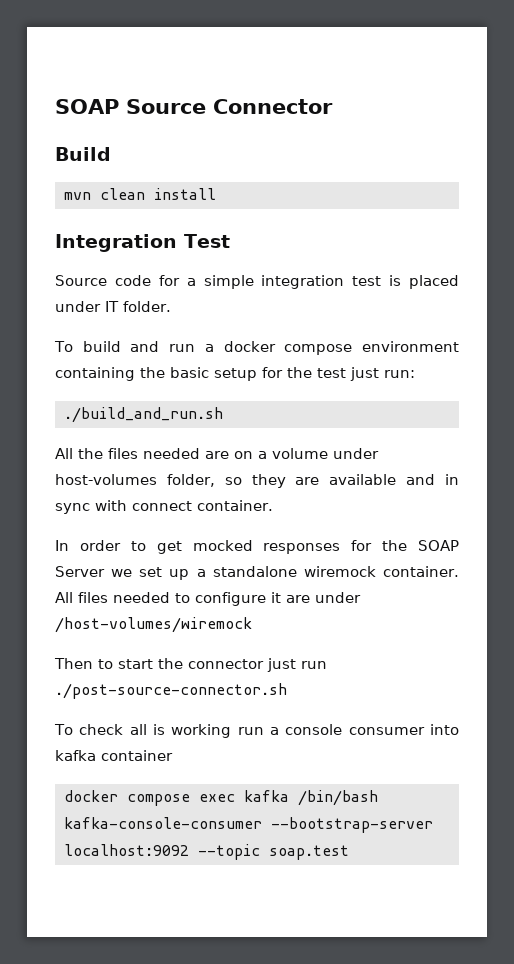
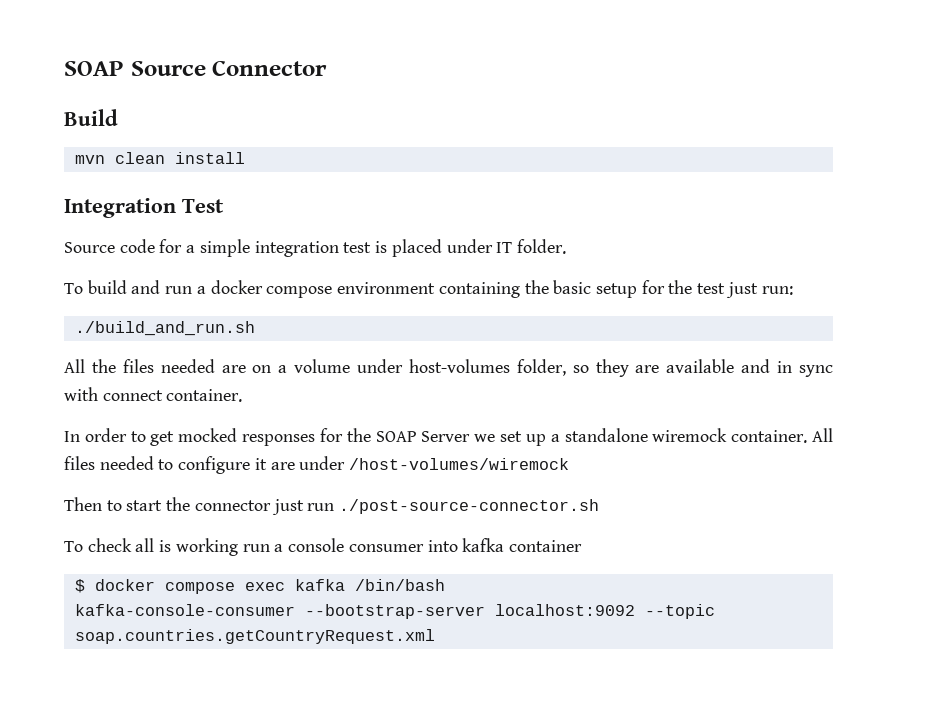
- docker compose exec kafka /bin/bash
+ $ docker compose exec kafka /bin/bash
- kafka-console-consumer --bootstrap-server localhost:9092 --topic soap.test
+ kafka-console-consumer --bootstrap-server localhost:9092 --topic soap.countries.getCountryRequest.xml

